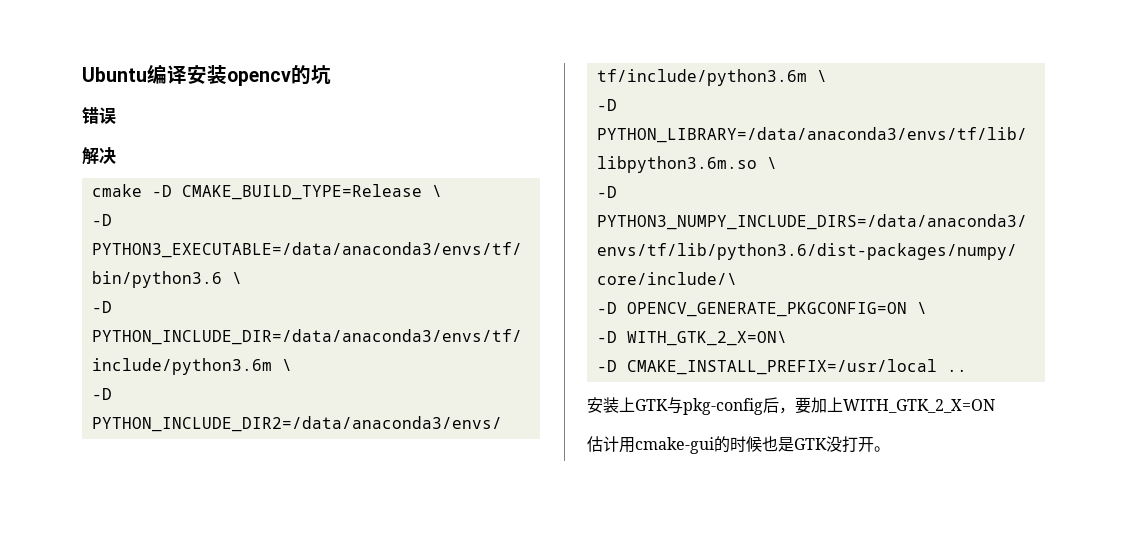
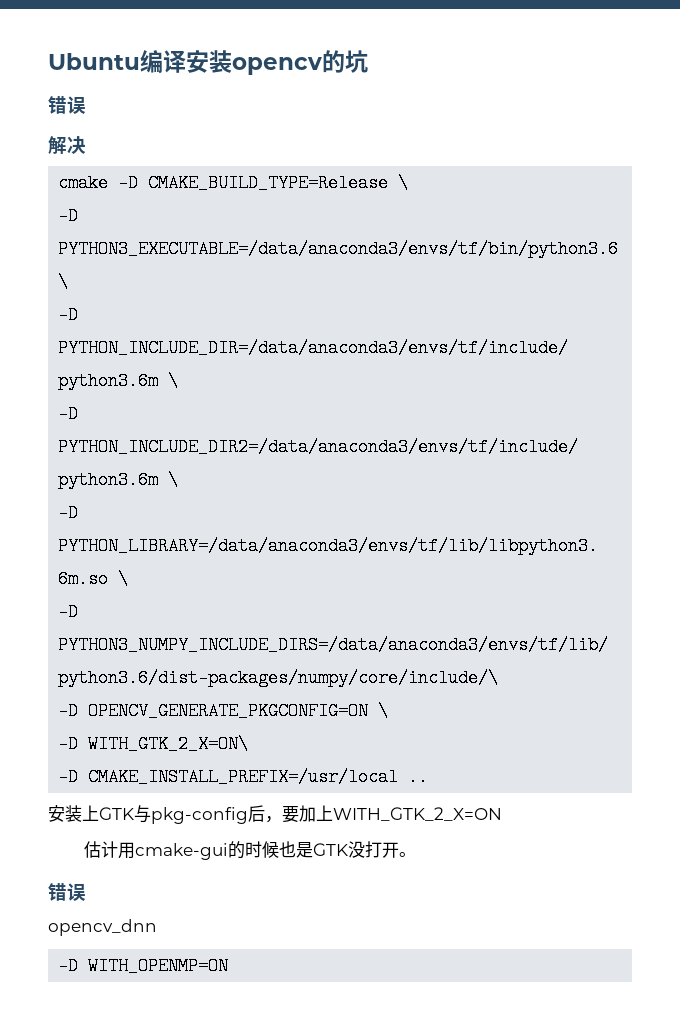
  估计用cmake-gui的时候也是GTK没打开。
+ 错误
+ opencv_dnn
+ -D WITH_OPENMP=ON

